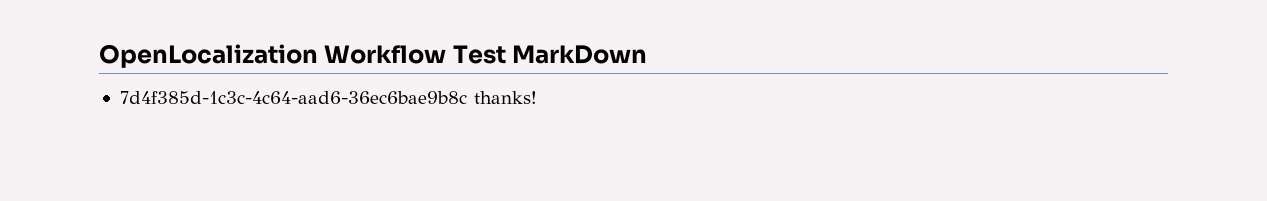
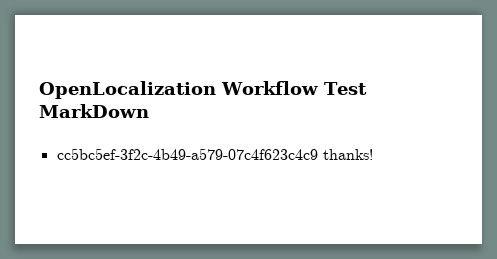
- 7d4f385d-1c3c-4c64-aad6-36ec6bae9b8c thanks!
+ cc5bc5ef-3f2c-4b49-a579-07c4f623c4c9 thanks!

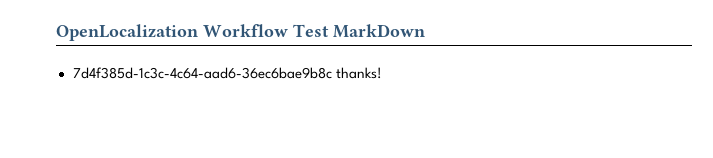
- cc5bc5ef-3f2c-4b49-a579-07c4f623c4c9 thanks!
+ 7d4f385d-1c3c-4c64-aad6-36ec6bae9b8c thanks!

